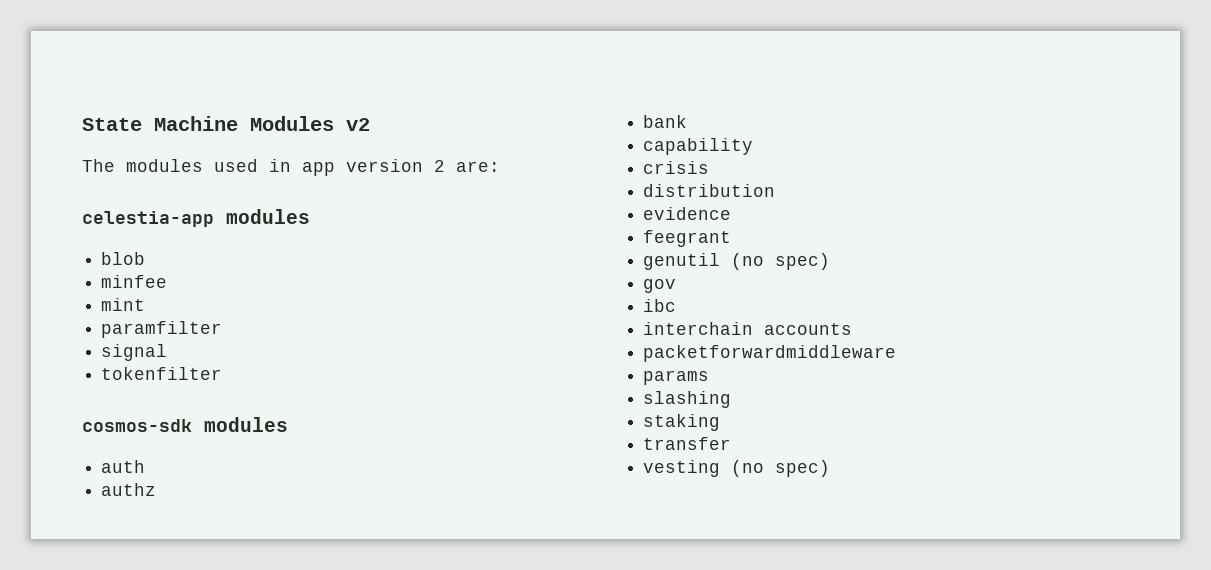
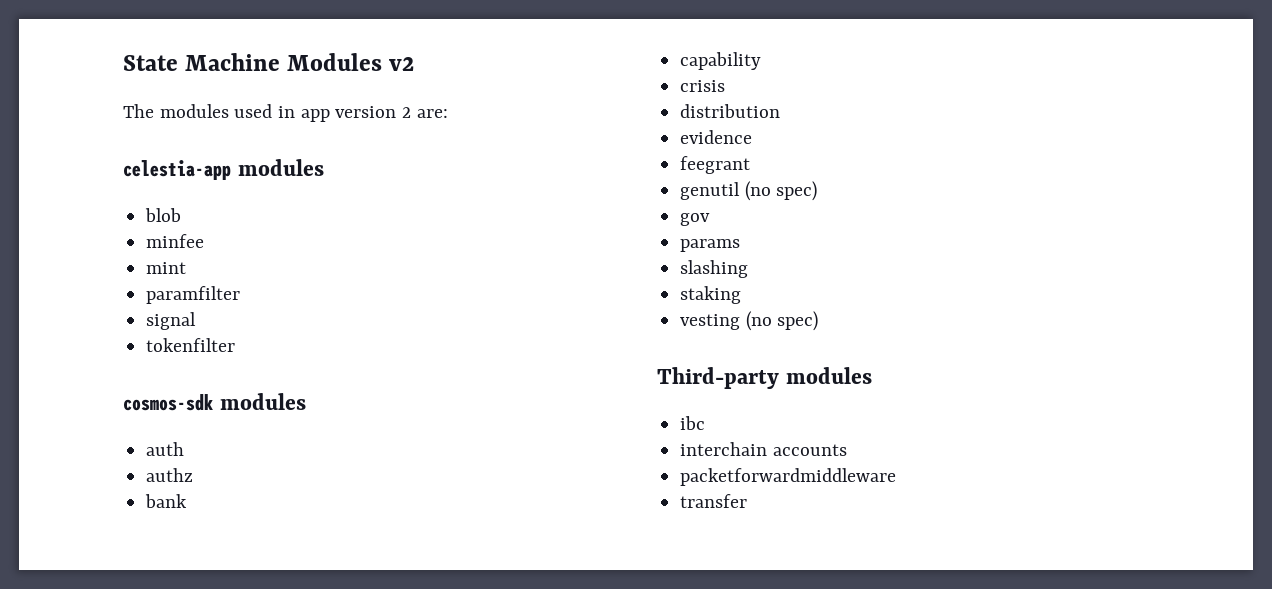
+ params
+ slashing
+ staking
+ vesting (no spec)
+ Third-party modules
  ibc
  interchain accounts
  packetforwardmiddleware
- params
- slashing
- staking
  transfer
- vesting (no spec)

